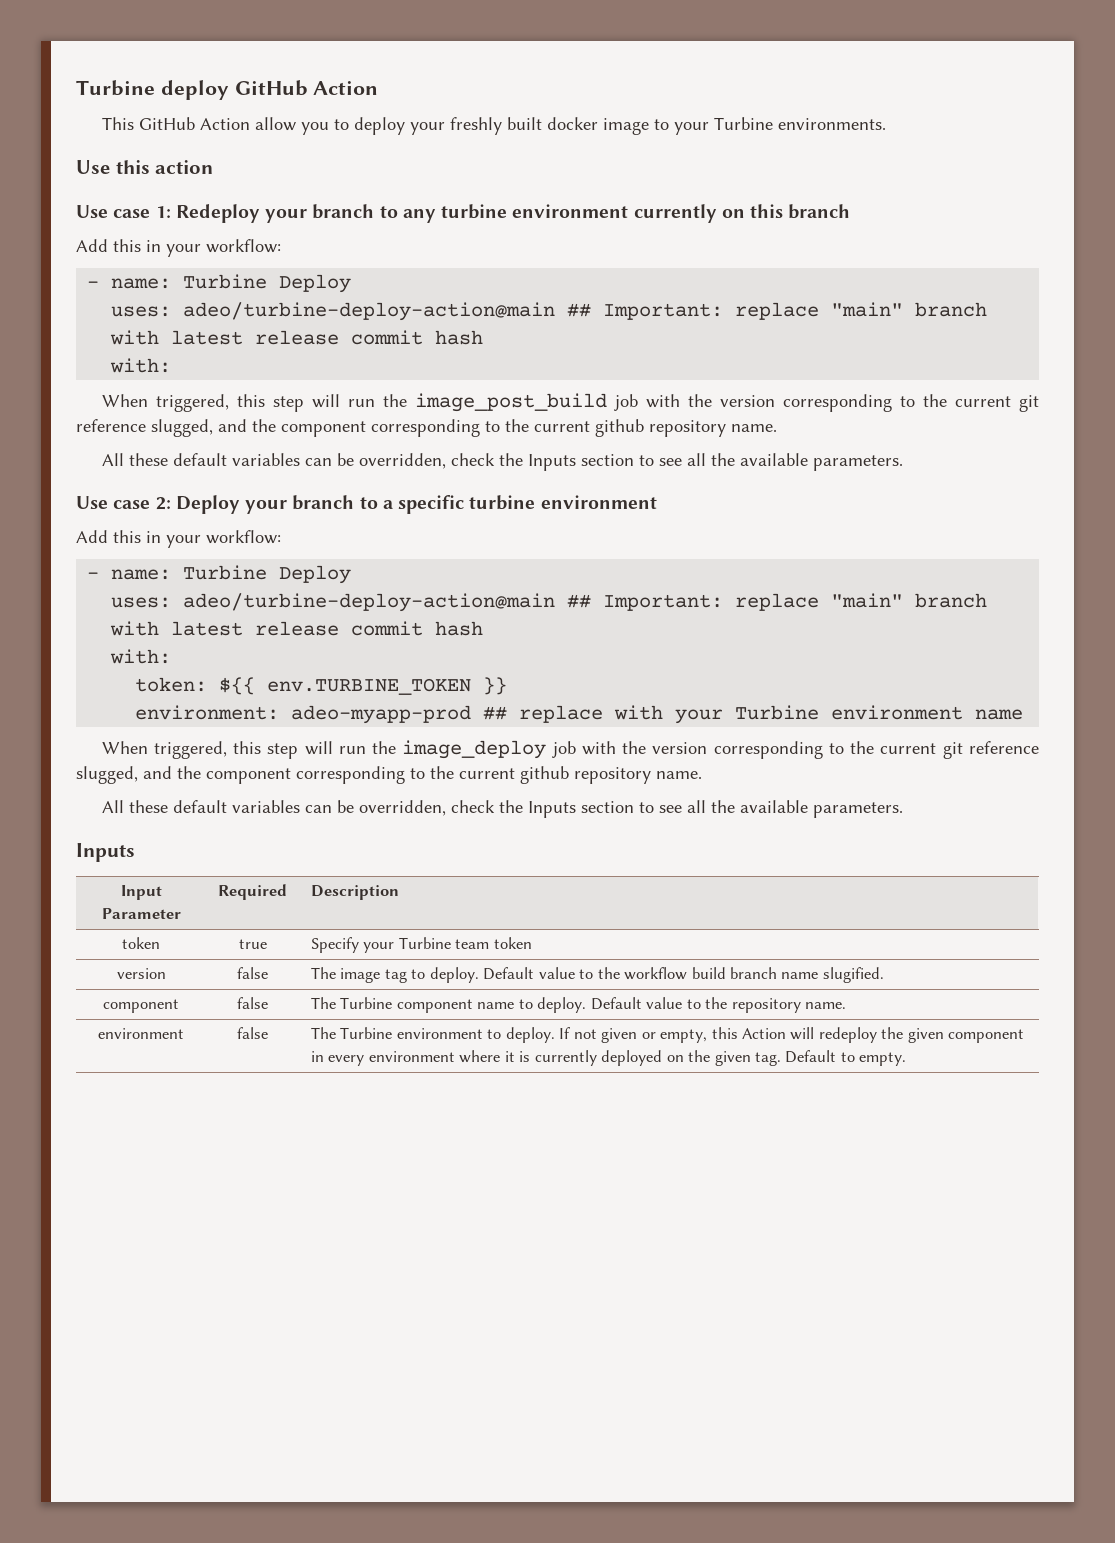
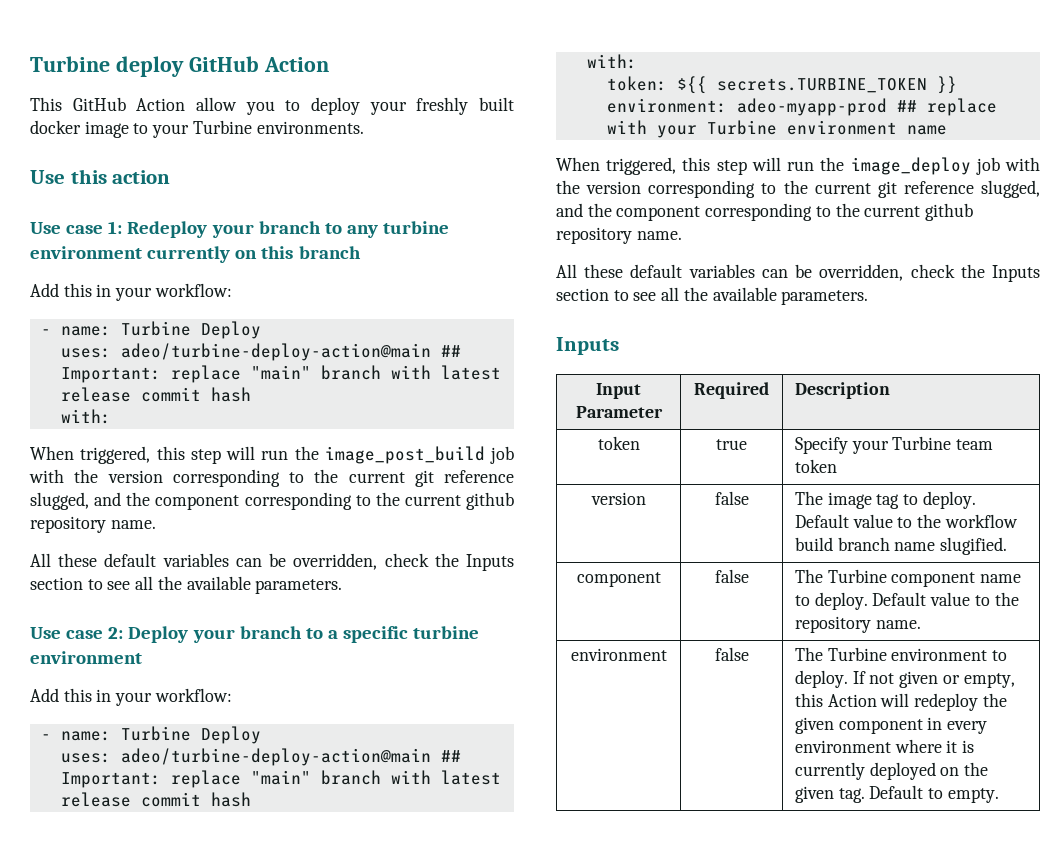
- token: ${{ env.TURBINE_TOKEN }}
+ token: ${{ secrets.TURBINE_TOKEN }}

